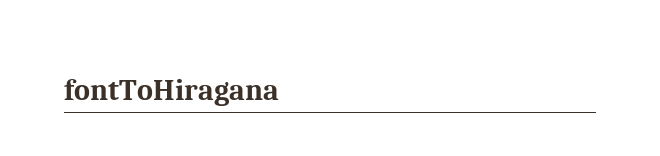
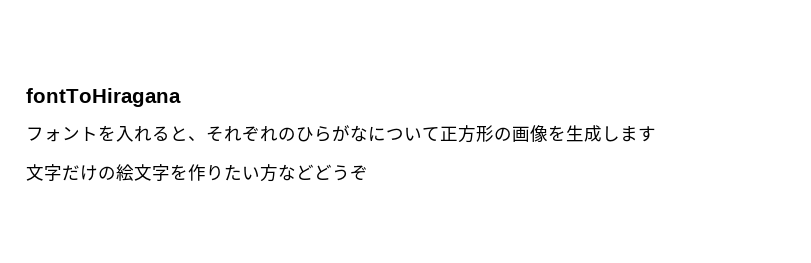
+ フォントを入れると、それぞれのひらがなについて正方形の画像を生成します
+ 文字だけの絵文字を作りたい方などどうぞ

